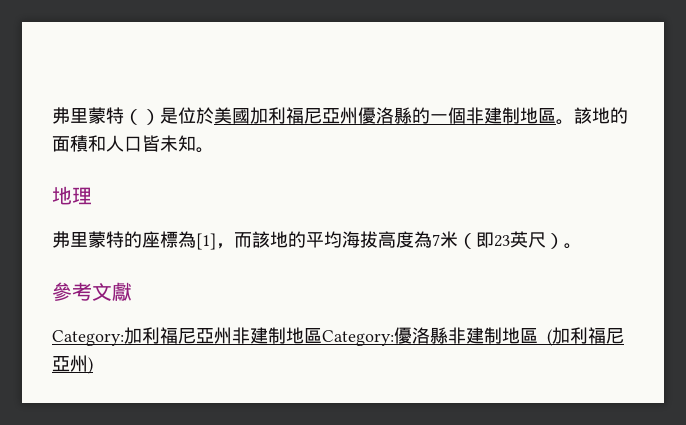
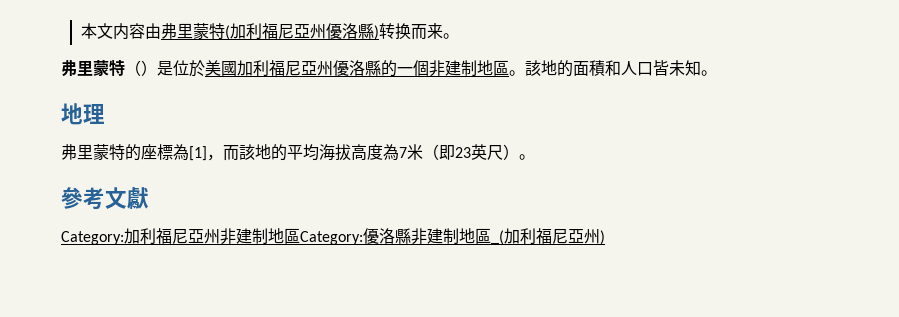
+ 本文内容由弗里蒙特(加利福尼亞州優洛縣)转换而来。

